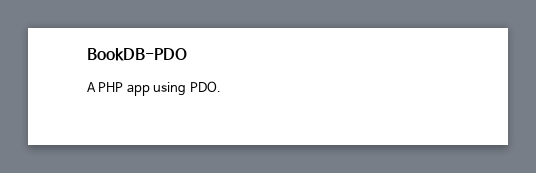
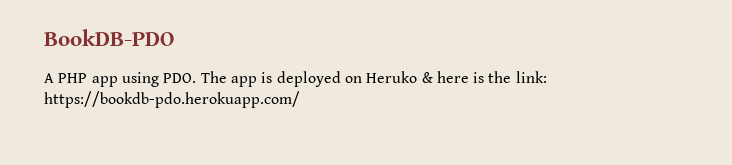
- A PHP app using PDO.
+ A PHP app using PDO. The app is deployed on Heruko & here is the link: https://bookdb-pdo.herokuapp.com/

